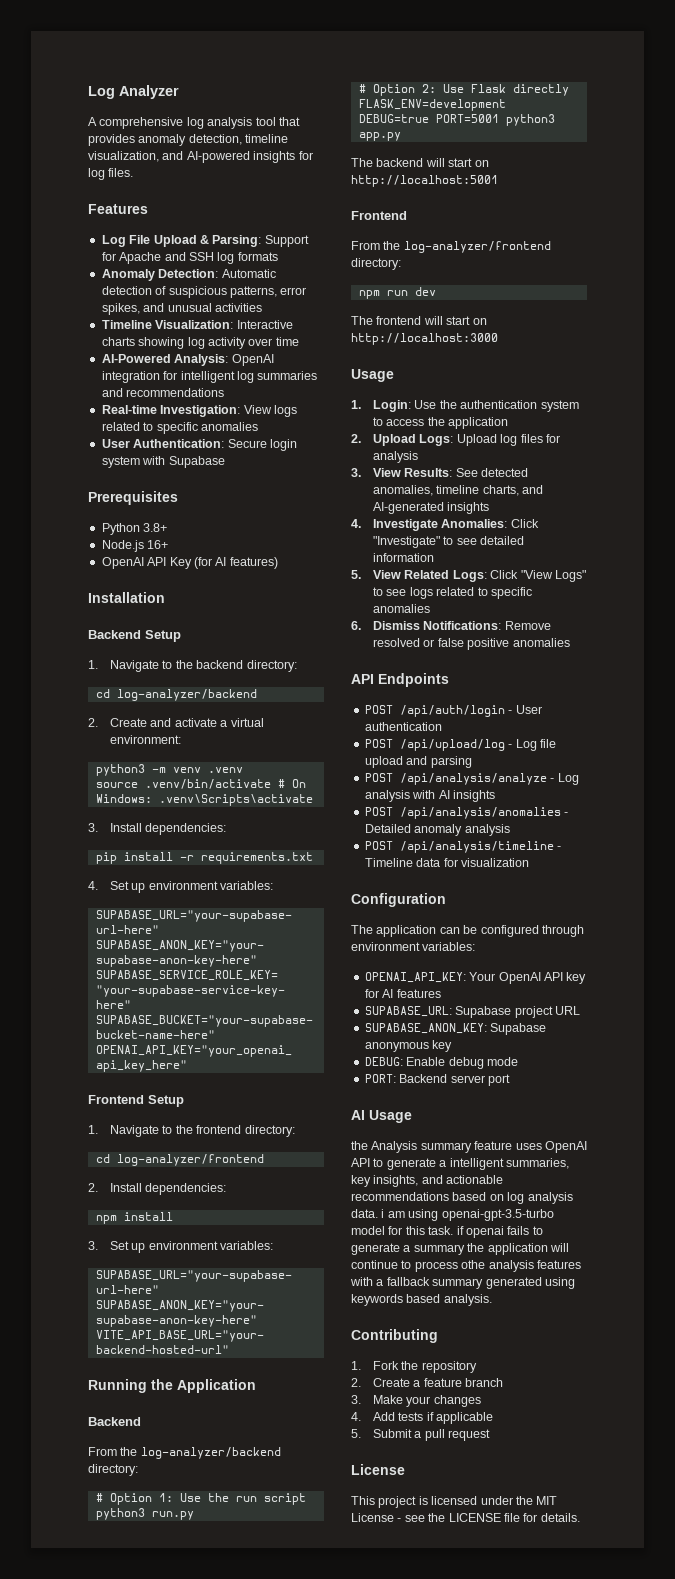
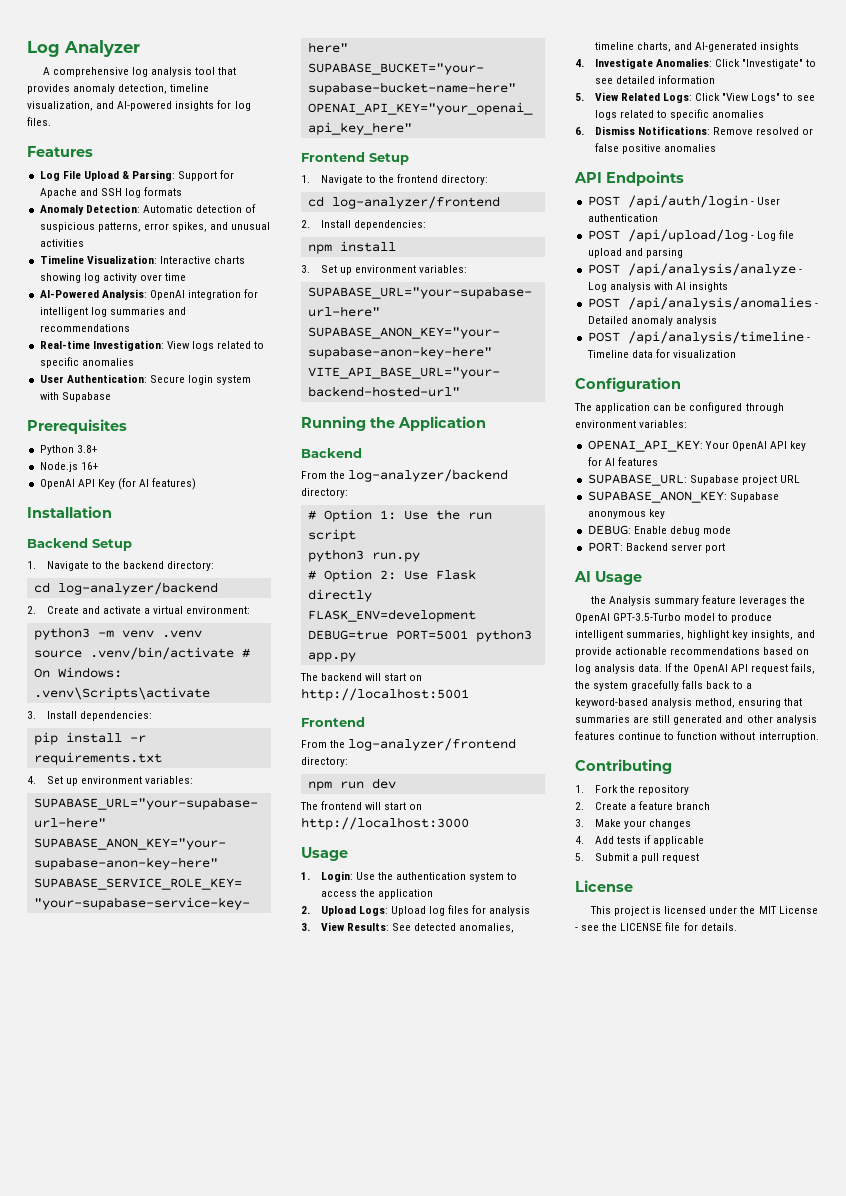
- the Analysis summary feature uses OpenAI API to generate a intelligent summaries, key insights, and actionable recommendations based on log analysis data. i am using openai-gpt-3.5-turbo model for this task. if openai fails to generate a summary the application will continue to process othe analysis features with a fallback summary generated using keywords based analysis.
+ the Analysis summary feature leverages the OpenAI GPT-3.5-Turbo model to produce intelligent summaries, highlight key insights, and provide actionable recommendations based on log analysis data. If the OpenAI API request fails, the system gracefully falls back to a keyword-based analysis method, ensuring that summaries are still generated and other analysis features continue to function without interruption.

